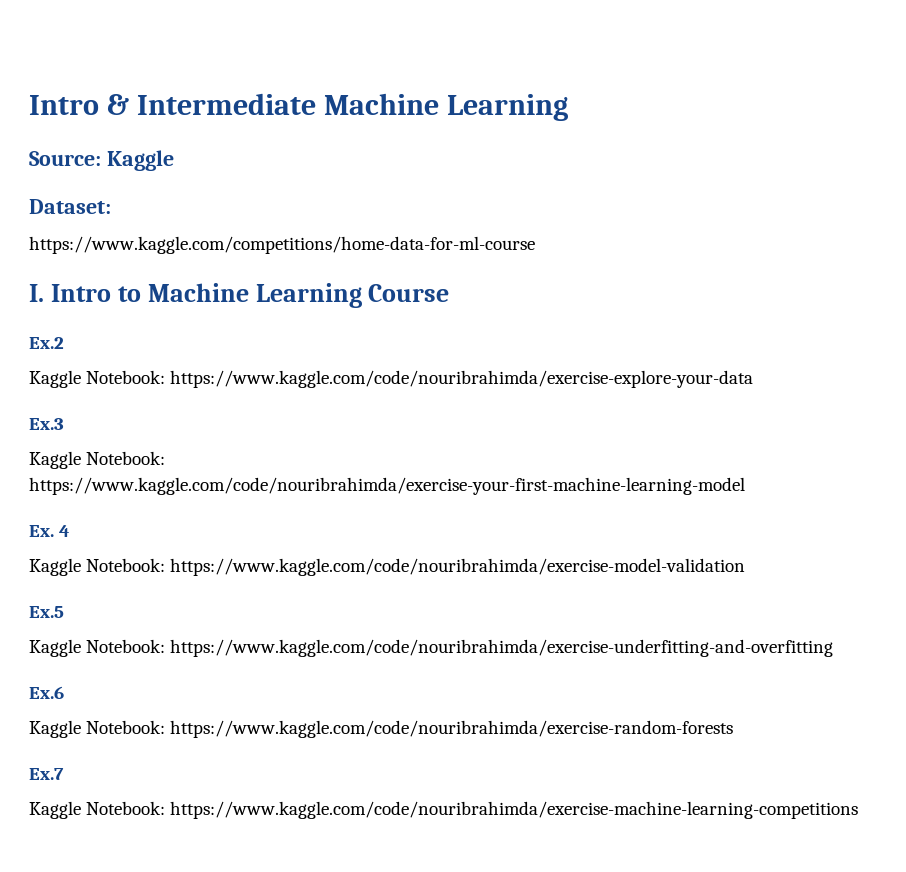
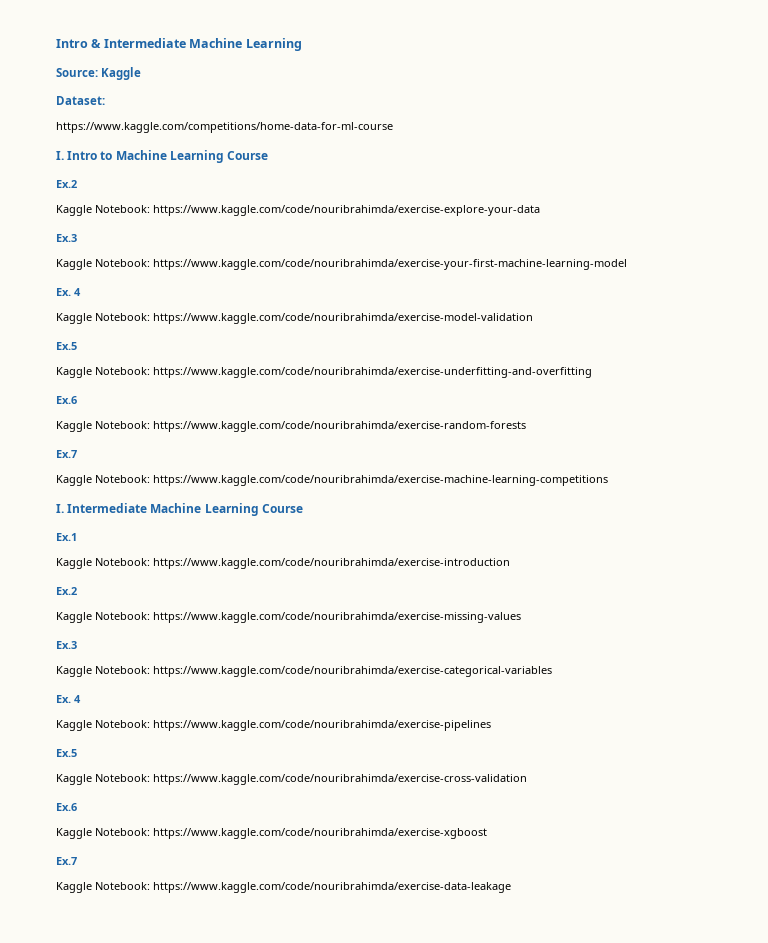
+ I. Intermediate Machine Learning Course
+ Ex.1
+ Kaggle Notebook: https://www.kaggle.com/code/nouribrahimda/exercise-introduction
+ Ex.2
+ Kaggle Notebook: https://www.kaggle.com/code/nouribrahimda/exercise-missing-values
+ Ex.3
+ Kaggle Notebook: https://www.kaggle.com/code/nouribrahimda/exercise-categorical-variables
+ Ex. 4
+ Kaggle Notebook: https://www.kaggle.com/code/nouribrahimda/exercise-pipelines
+ Ex.5
+ Kaggle Notebook: https://www.kaggle.com/code/nouribrahimda/exercise-cross-validation
+ Ex.6
+ Kaggle Notebook: https://www.kaggle.com/code/nouribrahimda/exercise-xgboost
+ Ex.7
+ Kaggle Notebook: https://www.kaggle.com/code/nouribrahimda/exercise-data-leakage

